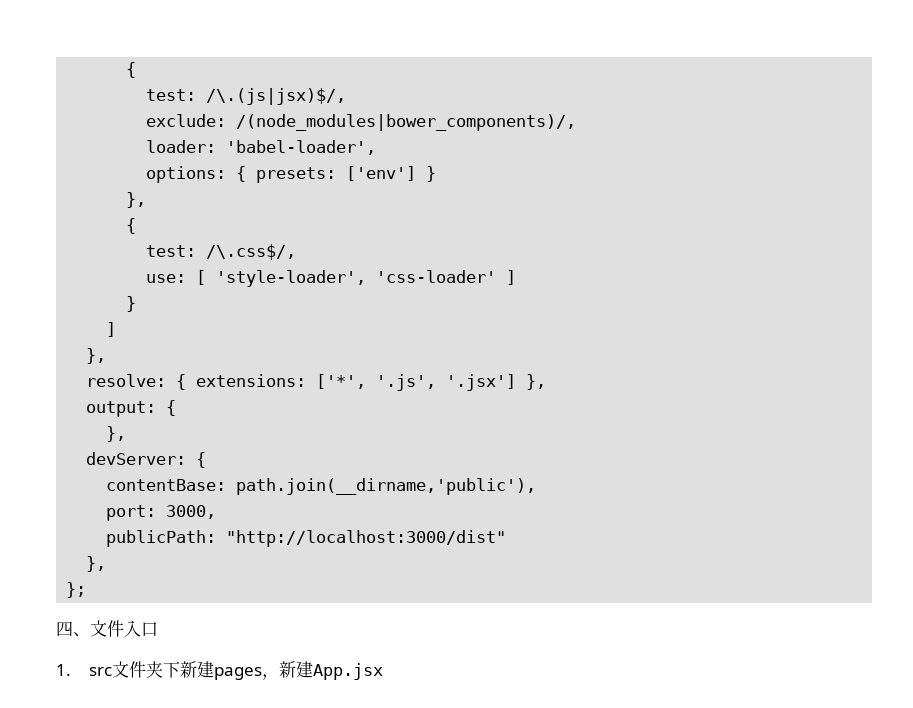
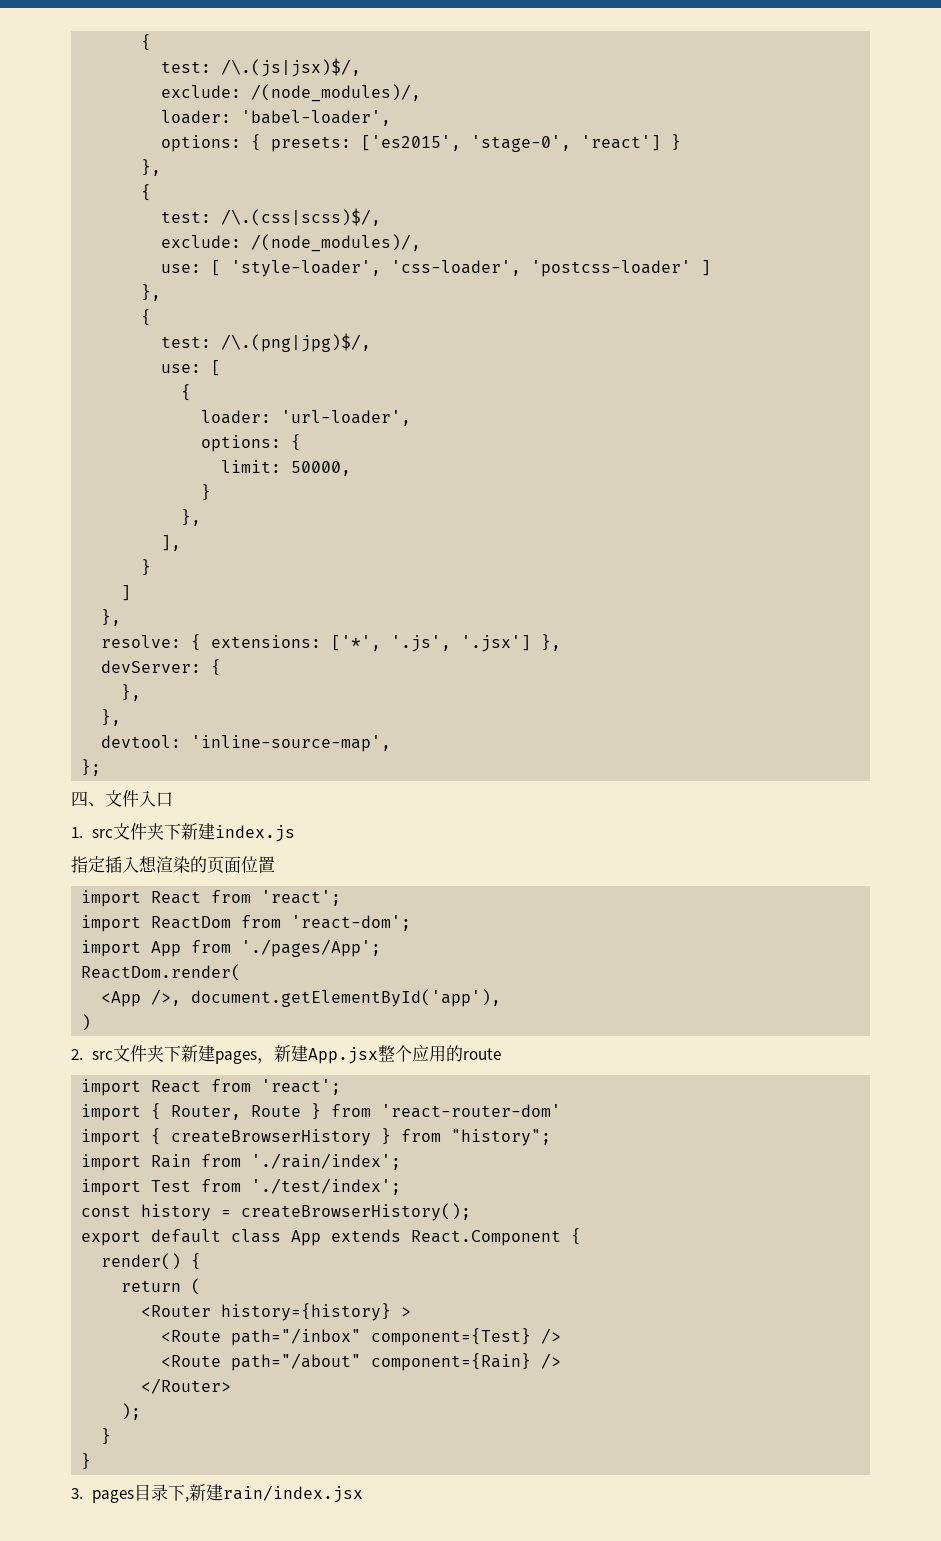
  test: /\.(js|jsx)$/,
- exclude: /(node_modules|bower_components)/,
+ exclude: /(node_modules)/,
- options: { presets: ['env'] }
+ options: { presets: ['es2015', 'stage-0', 'react'] }
- test: /\.css$/,
+ test: /\.(css|scss)$/,
+ exclude: /(node_modules)/,
- use: [ 'style-loader', 'css-loader' ]
+ use: [ 'style-loader', 'css-loader', 'postcss-loader' ]
+ },
+ {
+ test: /\.(png|jpg)$/,
+ use: [
+ {
+ loader: 'url-loader',
+ options: {
+ limit: 50000,
+ }
+ },
+ ],
- output: {
+ devServer: {
  },
- devServer: {
- contentBase: path.join(__dirname,'public'),
- port: 3000,
- publicPath: "http://localhost:3000/dist"
  },
+ devtool: 'inline-source-map',
- 1. src文件夹下新建pages，新建App.jsx
+ 1. src文件夹下新建index.js
+ 指定插入想渲染的页面位置
+ import React from 'react';
+ import ReactDom from 'react-dom';
+ import App from './pages/App';
+ ReactDom.render(
+ <App />, document.getElementById('app'),
+ )
+ 2. src文件夹下新建pages，新建App.jsx整个应用的route
+ import React from 'react';
+ import { Router, Route } from 'react-router-dom'
+ import { createBrowserHistory } from "history";
+ import Rain from './rain/index';
+ import Test from './test/index';
+ const history = createBrowserHistory();
+ export default class App extends React.Component {
+ render() {
+ return (
+ <Router history={history} >
+ <Route path="/inbox" component={Test} />
+ <Route path="/about" component={Rain} />
+ </Router>
+ );
+ }
+ }
+ 3. pages目录下,新建rain/index.jsx

